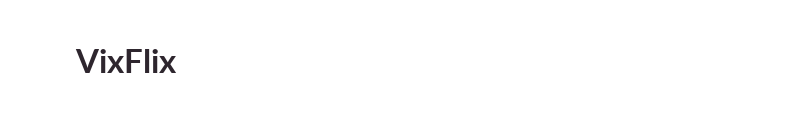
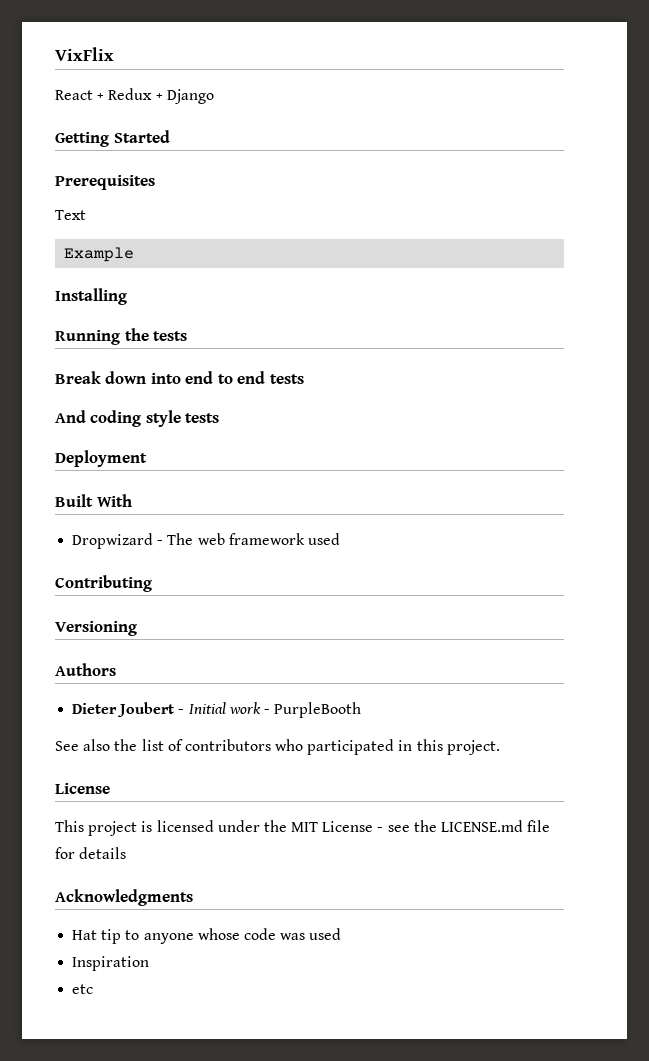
+ React + Redux + Django
+ Getting Started
+ Prerequisites
+ Text
+ Example
+ Installing
+ Running the tests
+ Break down into end to end tests
+ And coding style tests
+ Deployment
+ Built With
+ Dropwizard - The web framework used
+ Contributing
+ Versioning
+ Authors
+ Dieter Joubert - Initial work - PurpleBooth
+ See also the list of contributors who participated in this project.
+ License
+ This project is licensed under the MIT License - see the LICENSE.md file for details
+ Acknowledgments
+ Hat tip to anyone whose code was used
+ Inspiration
+ etc

